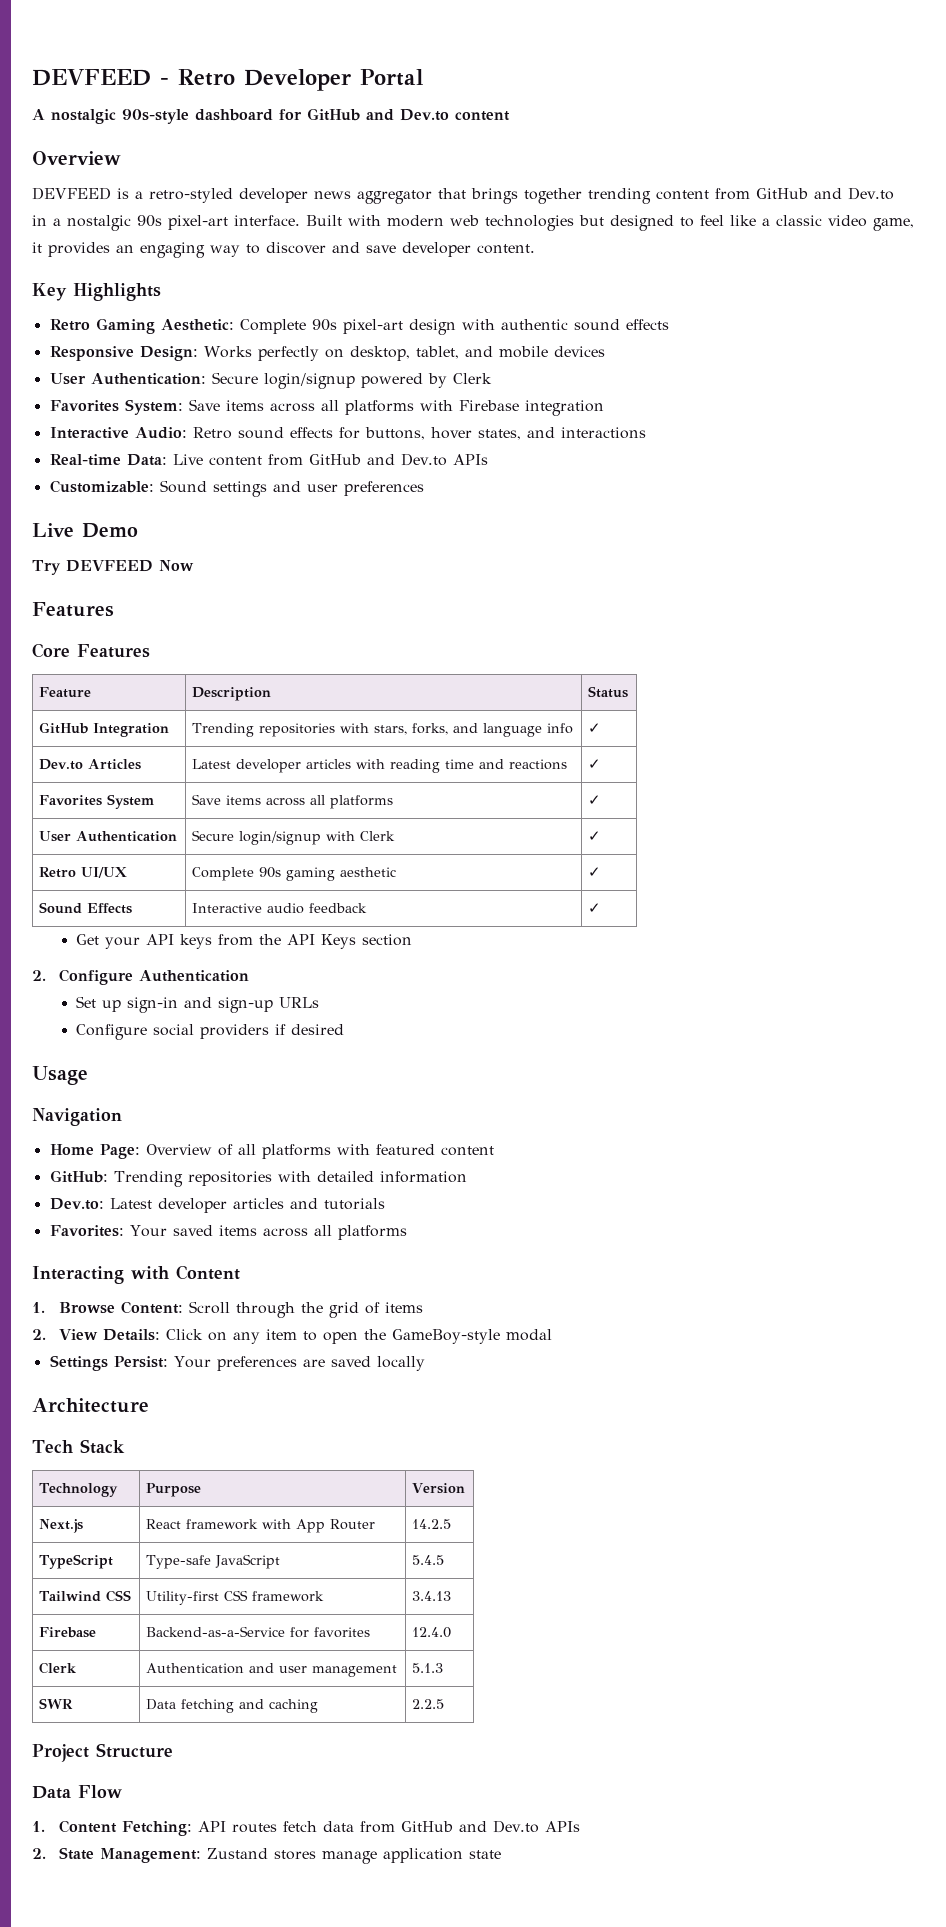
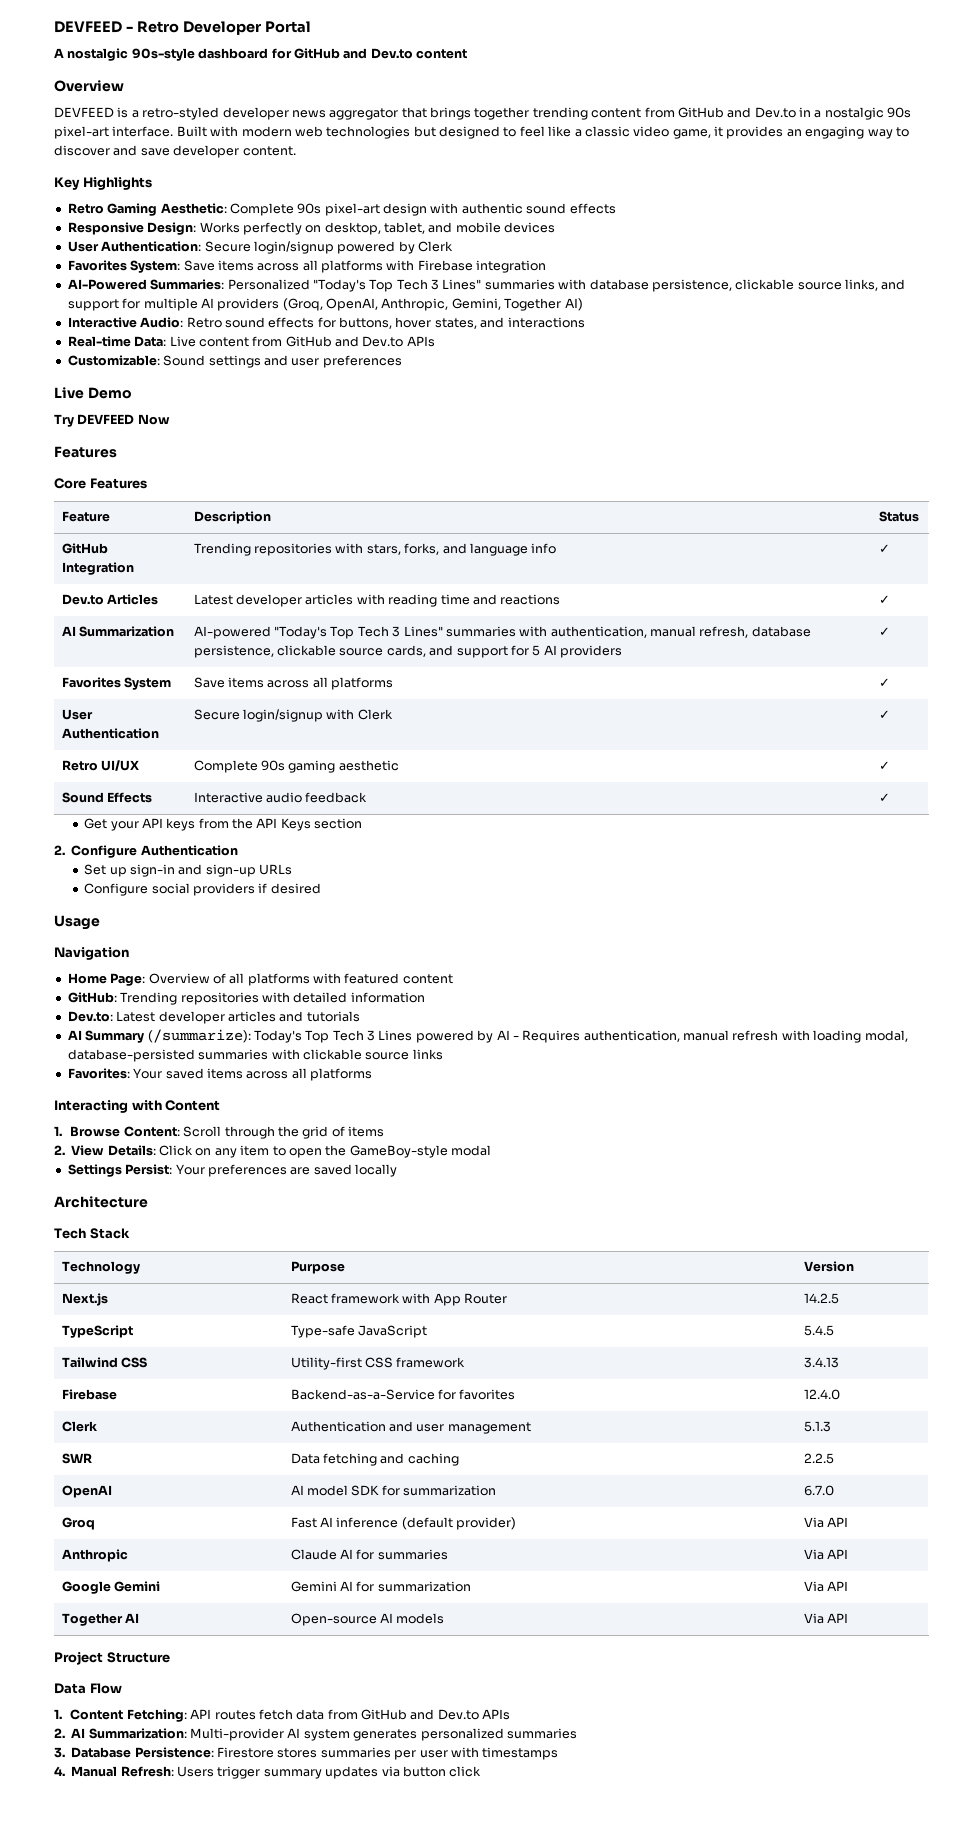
+ AI-Powered Summaries: Personalized "Today's Top Tech 3 Lines" summaries with database persistence, clickable source links, and support for multiple AI providers (Groq, OpenAI, Anthropic, Gemini, Together AI)
+ AI Summarization | AI-powered "Today's Top Tech 3 Lines" summaries with authentication, manual refresh, database persistence, clickable source cards, and support for 5 AI providers | ✓
+ AI Summary (/summarize): Today's Top Tech 3 Lines powered by AI - Requires authentication, manual refresh with loading modal, database-persisted summaries with clickable source links
+ OpenAI | AI model SDK for summarization | 6.7.0
+ Groq | Fast AI inference (default provider) | Via API
+ Anthropic | Claude AI for summaries | Via API
+ Google Gemini | Gemini AI for summarization | Via API
+ Together AI | Open-source AI models | Via API
- 2. State Management: Zustand stores manage application state
+ 2. AI Summarization: Multi-provider AI system generates personalized summaries
+ 3. Database Persistence: Firestore stores summaries per user with timestamps
+ 4. Manual Refresh: Users trigger summary updates via button click

